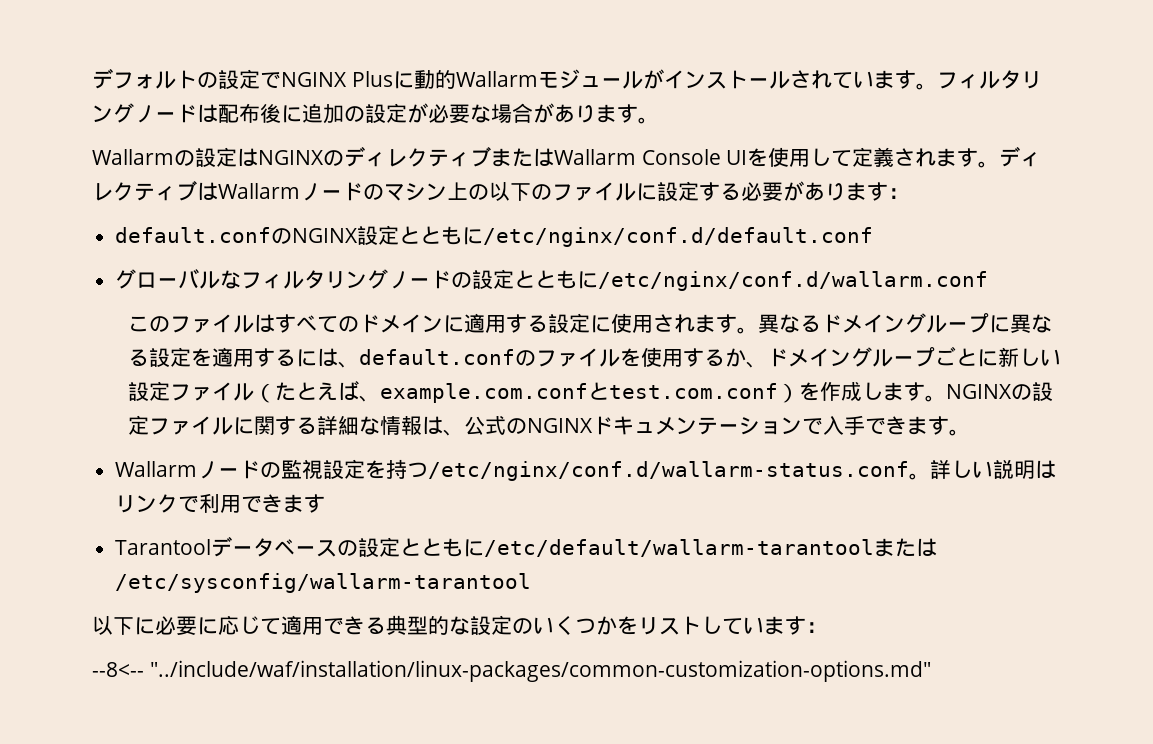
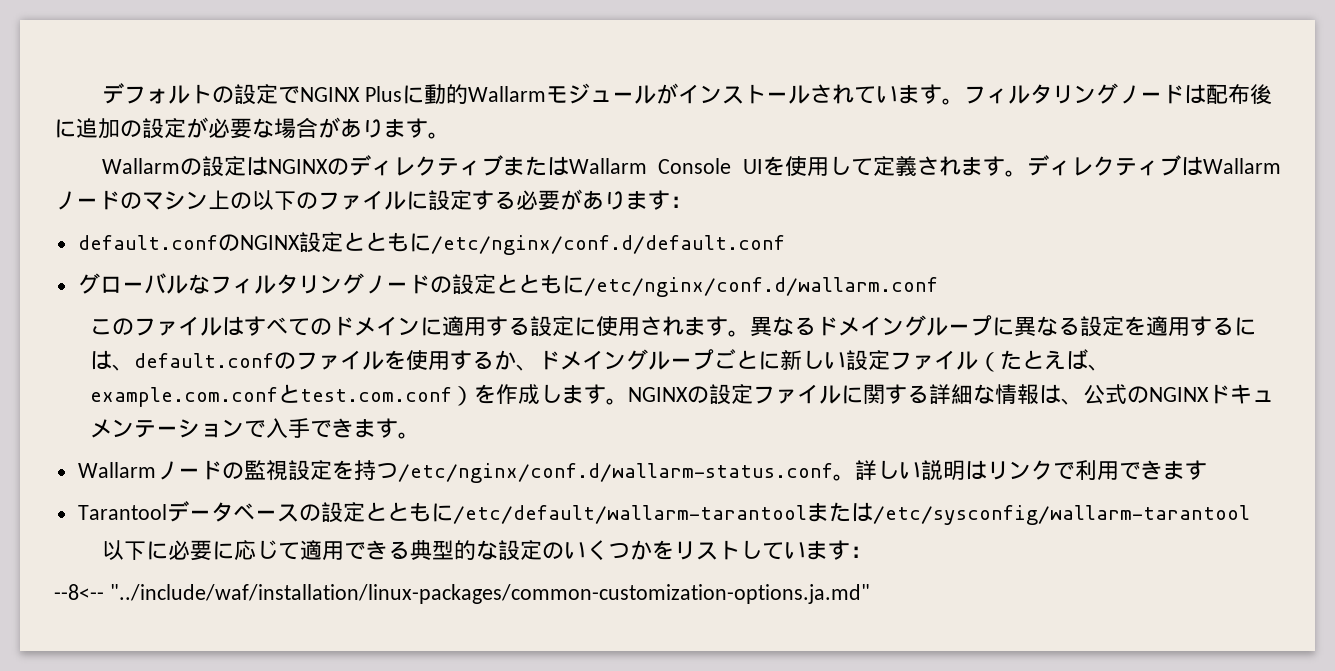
- --8<-- "../include/waf/installation/linux-packages/common-customization-options.md"
+ --8<-- "../include/waf/installation/linux-packages/common-customization-options.ja.md"

